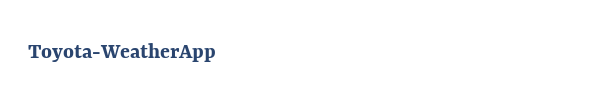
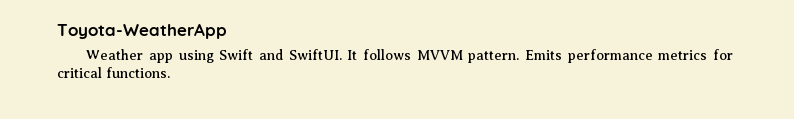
+ Weather app using Swift and SwiftUI. It follows MVVM pattern. Emits performance metrics for critical functions.

